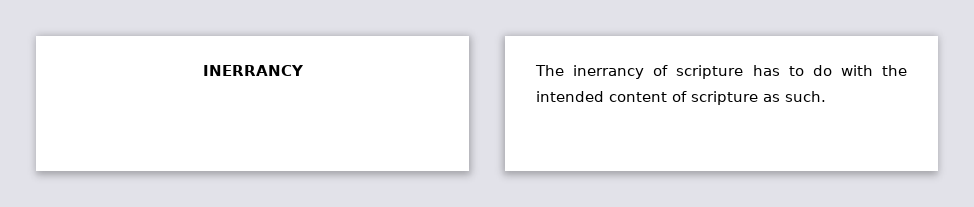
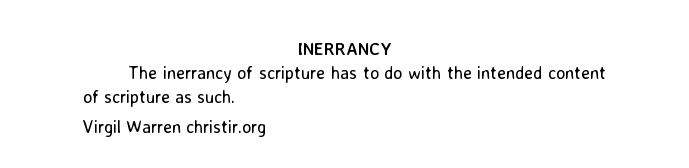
+ Virgil Warren christir.org

